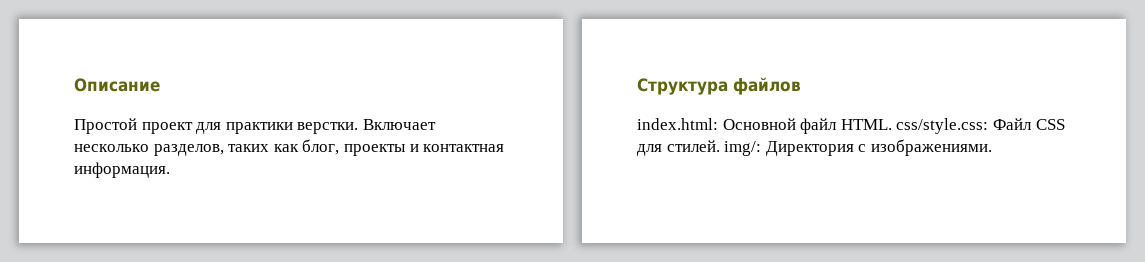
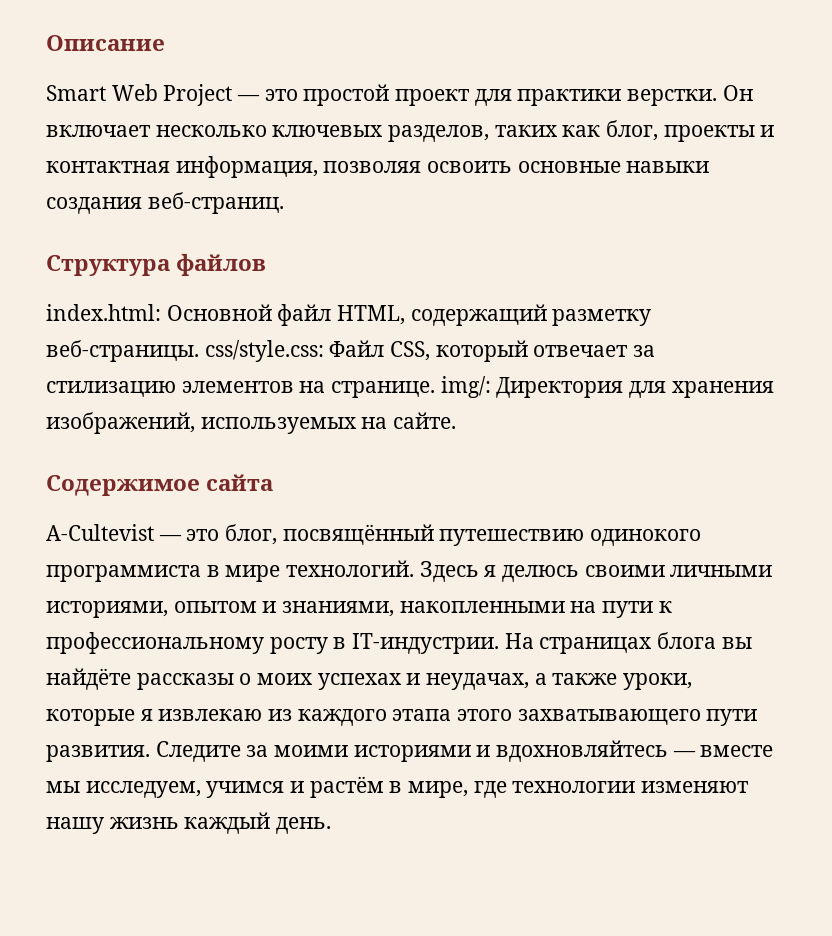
- Простой проект для практики верстки. Включает несколько разделов, таких как блог, проекты и контактная информация.
+ Smart Web Project — это простой проект для практики верстки. Он включает несколько ключевых разделов, таких как блог, проекты и контактная информация, позволяя освоить основные навыки создания веб-страниц.
- index.html: Основной файл HTML. css/style.css: Файл CSS для стилей. img/: Директория с изображениями.
+ index.html: Основной файл HTML, содержащий разметку веб-страницы. css/style.css: Файл CSS, который отвечает за стилизацию элементов на странице. img/: Директория для хранения изображений, используемых на сайте.
+ Содержимое сайта
+ A-Cultevist — это блог, посвящённый путешествию одинокого программиста в мире технологий. Здесь я делюсь своими личными историями, опытом и знаниями, накопленными на пути к профессиональному росту в IT-индустрии. На страницах блога вы найдёте рассказы о моих успехах и неудачах, а также уроки, которые я извлекаю из каждого этапа этого захватывающего пути развития. Следите за моими историями и вдохновляйтесь — вместе мы исследуем, учимся и растём в мире, где технологии изменяют нашу жизнь каждый день.

